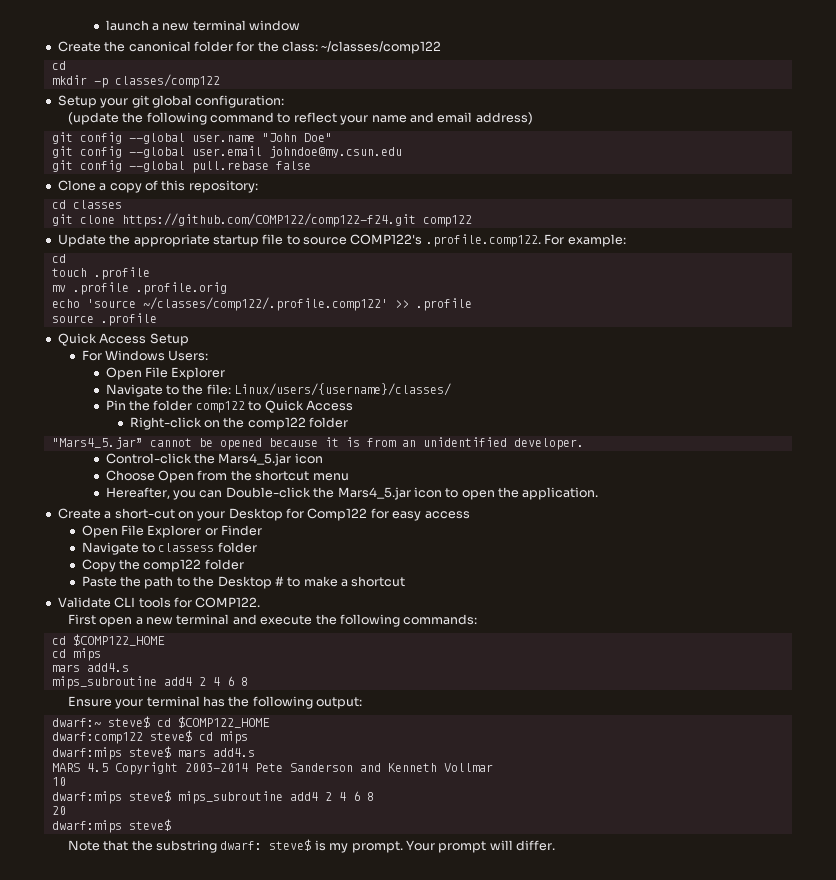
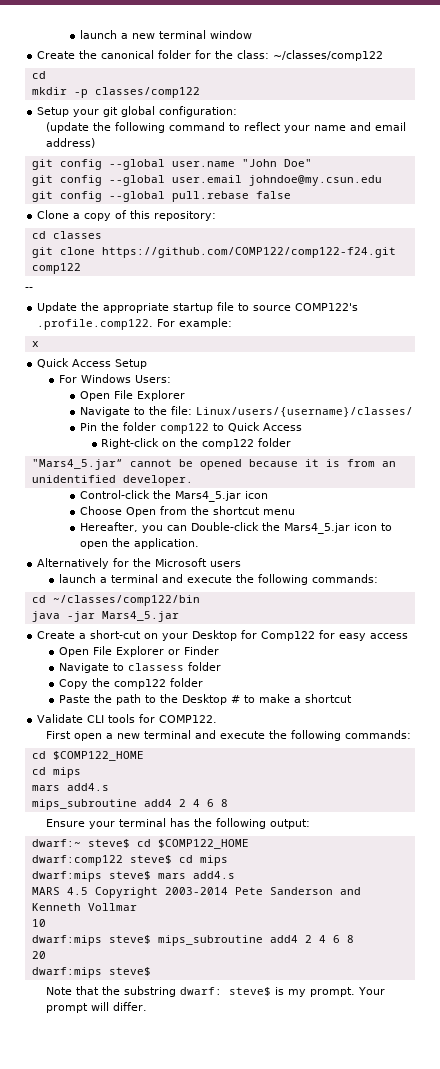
+ --
  Update the appropriate startup file to source COMP122's .profile.comp122. For example:
- cd
- touch .profile
- mv .profile .profile.orig
- echo 'source ~/classes/comp122/.profile.comp122' >> .profile
- source .profile
+ x
+ Alternatively for the Microsoft users
+ launch a terminal and execute the following commands:
+ cd ~/classes/comp122/bin
+ java -jar Mars4_5.jar

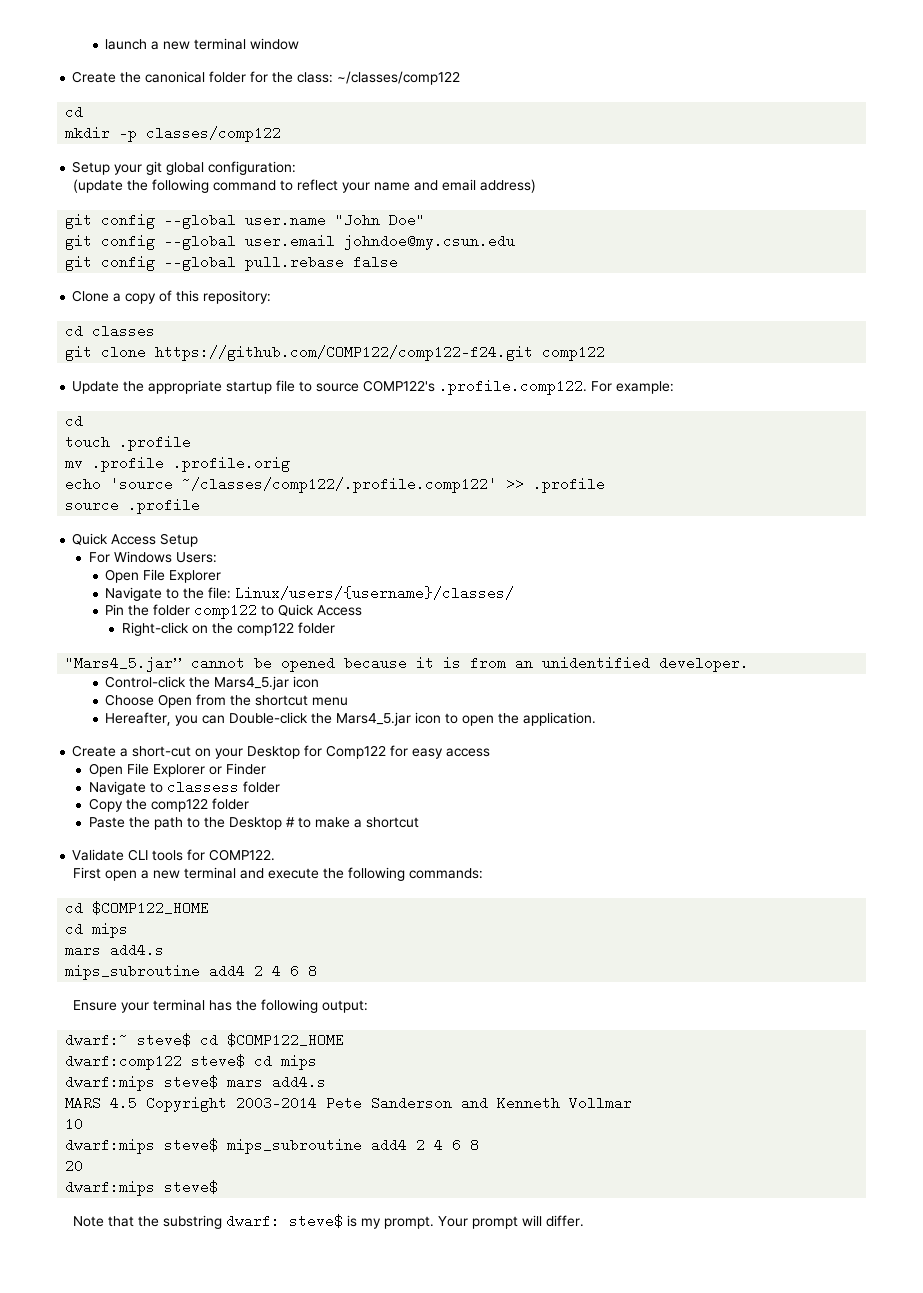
- --
  Update the appropriate startup file to source COMP122's .profile.comp122. For example:
- x
+ cd
+ touch .profile
+ mv .profile .profile.orig
+ echo 'source ~/classes/comp122/.profile.comp122' >> .profile
+ source .profile
- Alternatively for the Microsoft users
- launch a terminal and execute the following commands:
- cd ~/classes/comp122/bin
- java -jar Mars4_5.jar

